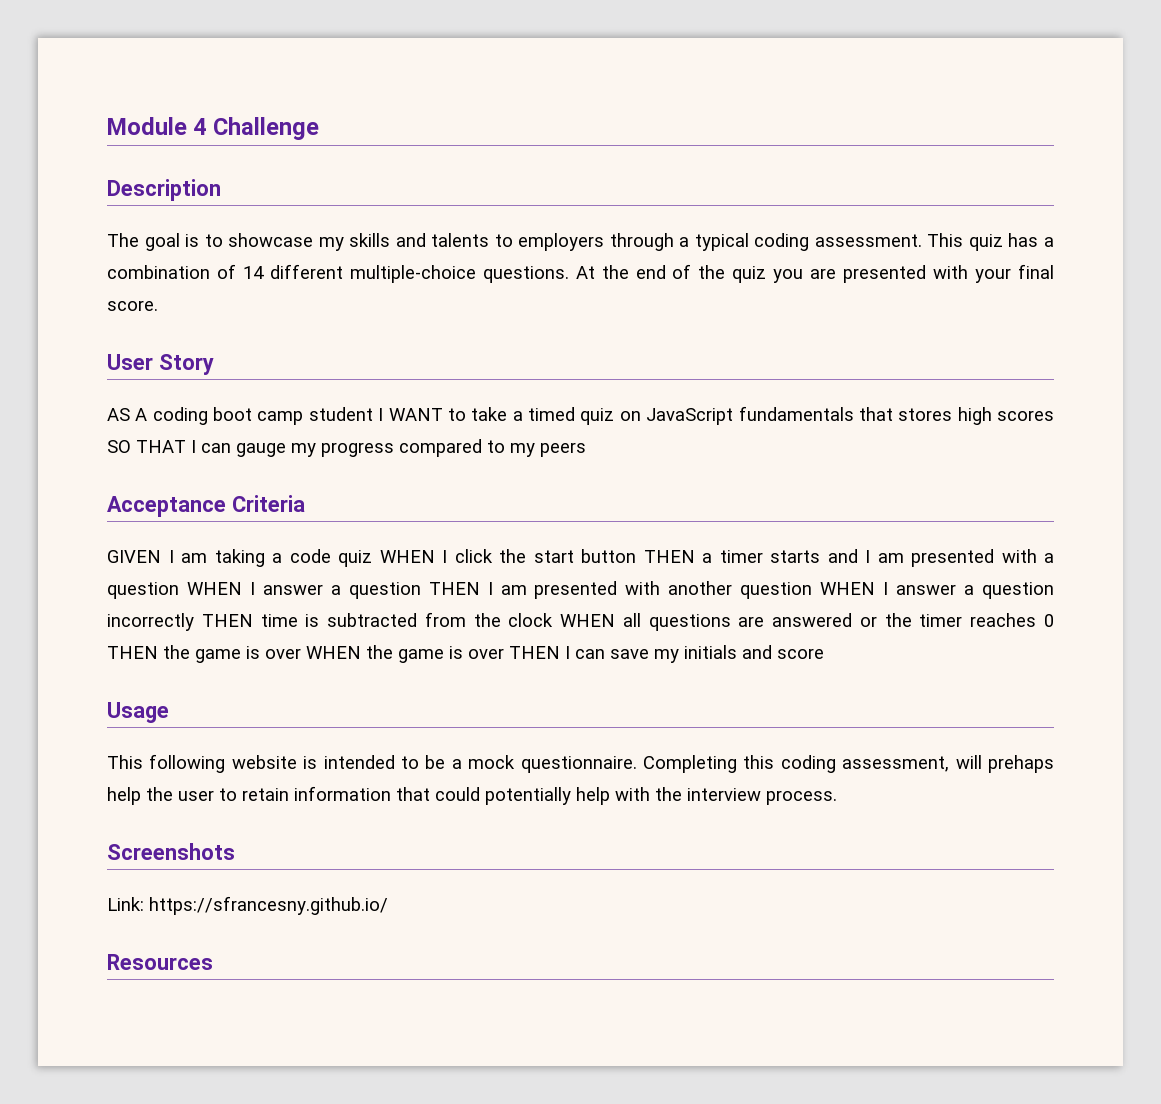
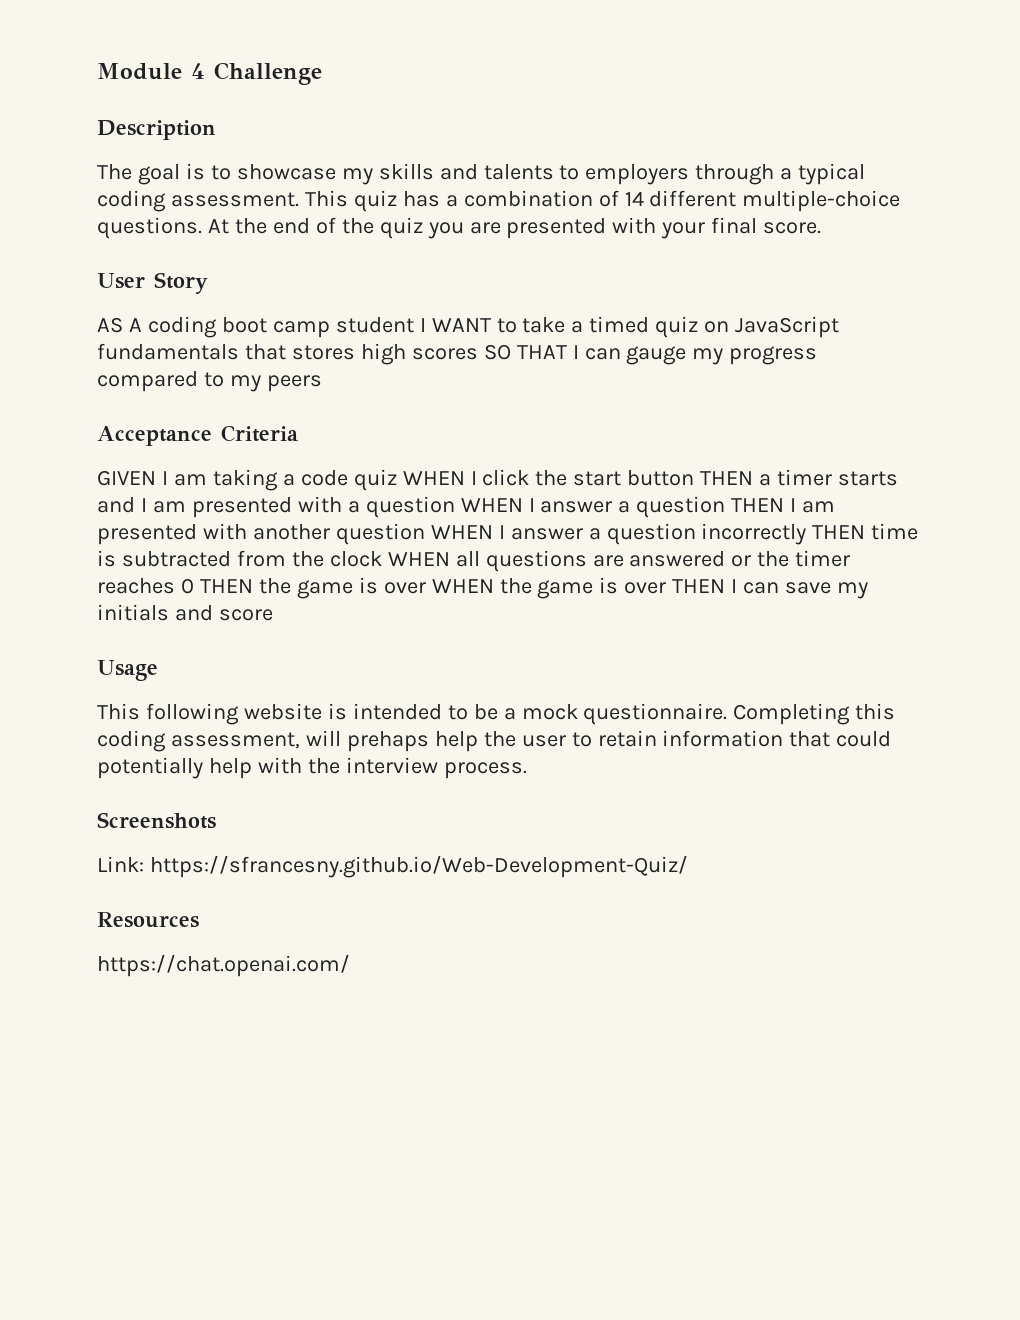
- Link: https://sfrancesny.github.io/
+ Link: https://sfrancesny.github.io/Web-Development-Quiz/
+ https://chat.openai.com/

